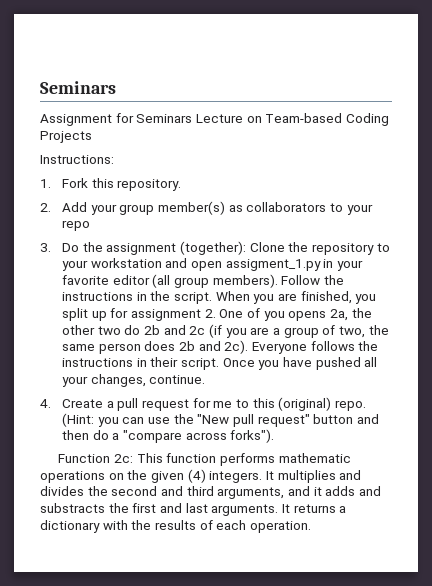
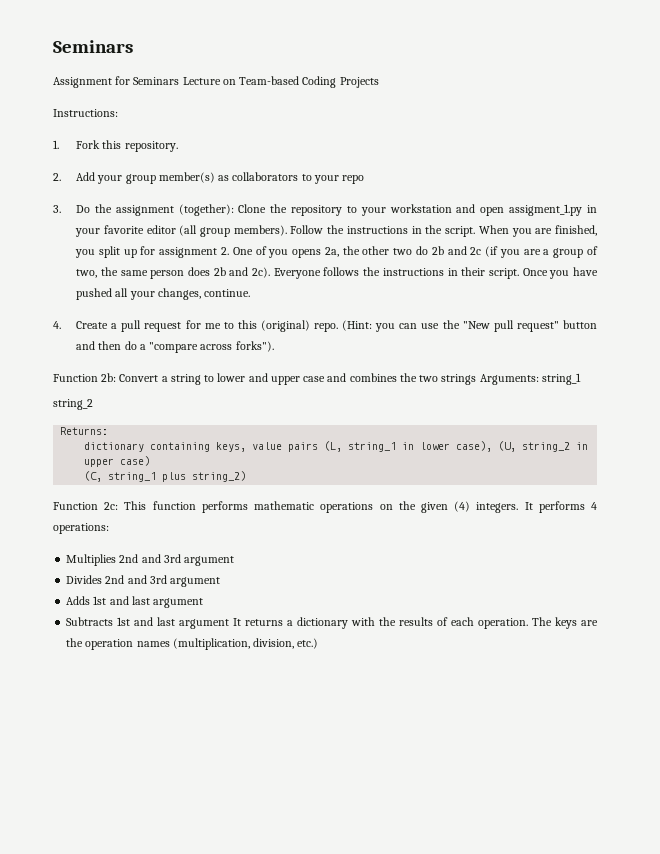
+ Function 2b: Convert a string to lower and upper case and combines the two strings Arguments: string_1
+ string_2
+ Returns:
+ dictionary containing keys, value pairs (L, string_1 in lower case), (U, string_2 in upper case)
+ (C, string_1 plus string_2)
- It multiplies and divides the second and third arguments, and it adds and substracts the first and last arguments. It returns a dictionary with the results of each operation.
+ It performs 4 operations:
+ Multiplies 2nd and 3rd argument
+ Divides 2nd and 3rd argument
+ Adds 1st and last argument
+ Subtracts 1st and last argument It returns a dictionary with the results of each operation.
+ The keys are the operation names (multiplication, division, etc.)

